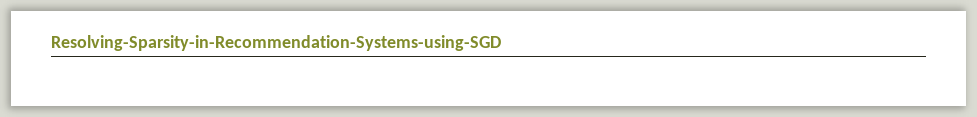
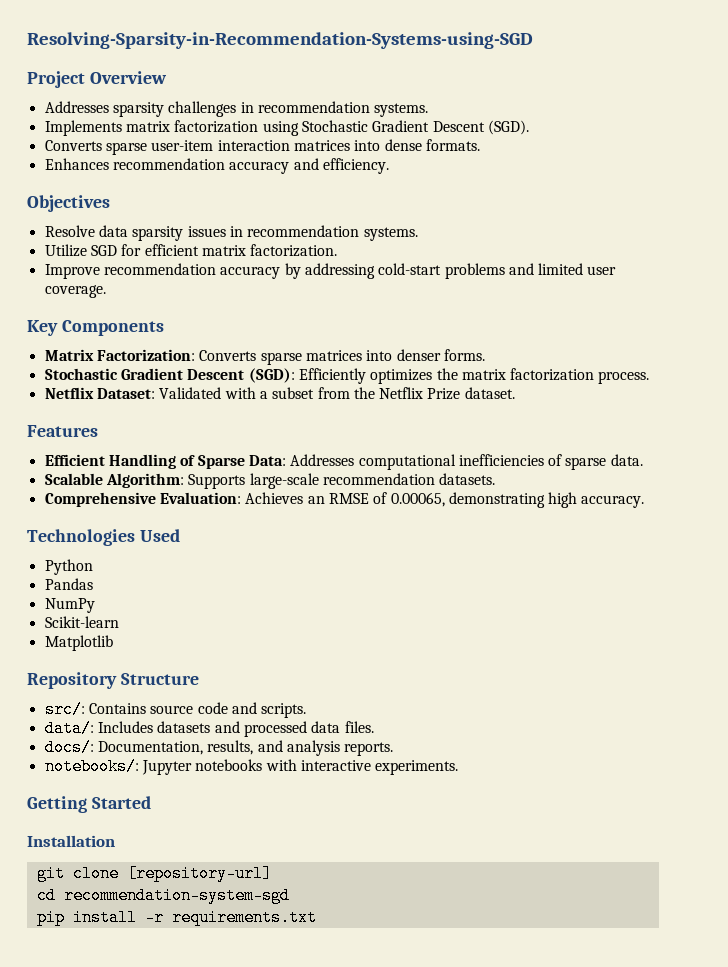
+ Project Overview
+ Addresses sparsity challenges in recommendation systems.
+ Implements matrix factorization using Stochastic Gradient Descent (SGD).
+ Converts sparse user-item interaction matrices into dense formats.
+ Enhances recommendation accuracy and efficiency.
+ Objectives
+ Resolve data sparsity issues in recommendation systems.
+ Utilize SGD for efficient matrix factorization.
+ Improve recommendation accuracy by addressing cold-start problems and limited user coverage.
+ Key Components
+ Matrix Factorization: Converts sparse matrices into denser forms.
+ Stochastic Gradient Descent (SGD): Efficiently optimizes the matrix factorization process.
+ Netflix Dataset: Validated with a subset from the Netflix Prize dataset.
+ Features
+ Efficient Handling of Sparse Data: Addresses computational inefficiencies of sparse data.
+ Scalable Algorithm: Supports large-scale recommendation datasets.
+ Comprehensive Evaluation: Achieves an RMSE of 0.00065, demonstrating high accuracy.
+ Technologies Used
+ Python
+ Pandas
+ NumPy
+ Scikit-learn
+ Matplotlib
+ Repository Structure
+ src/: Contains source code and scripts.
+ data/: Includes datasets and processed data files.
+ docs/: Documentation, results, and analysis reports.
+ notebooks/: Jupyter notebooks with interactive experiments.
+ Getting Started
+ Installation
+ git clone [repository-url]
+ cd recommendation-system-sgd
+ pip install -r requirements.txt

